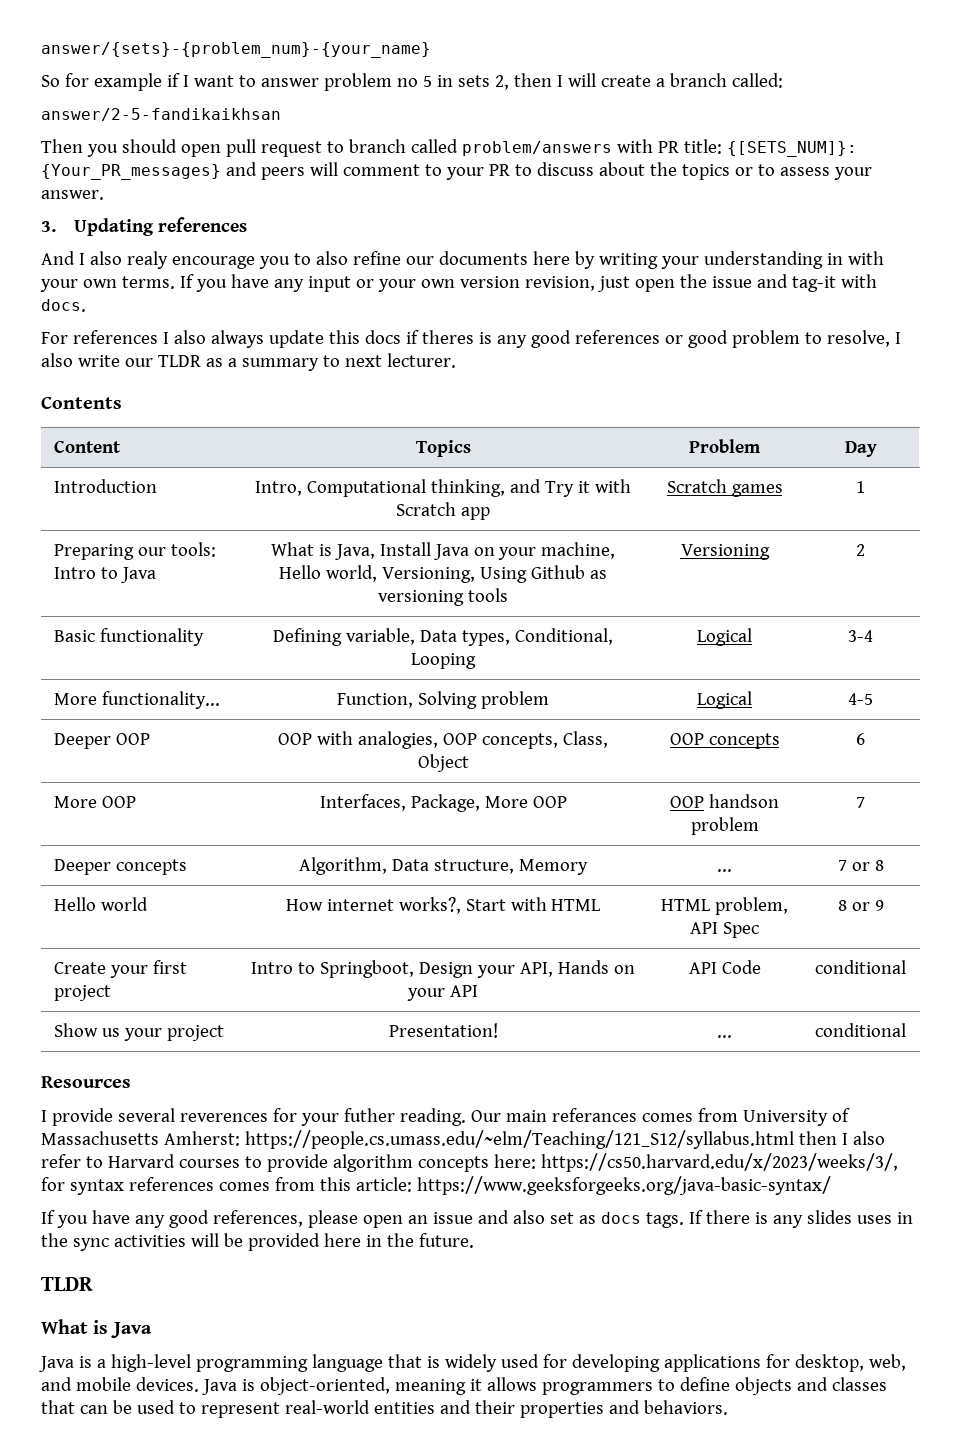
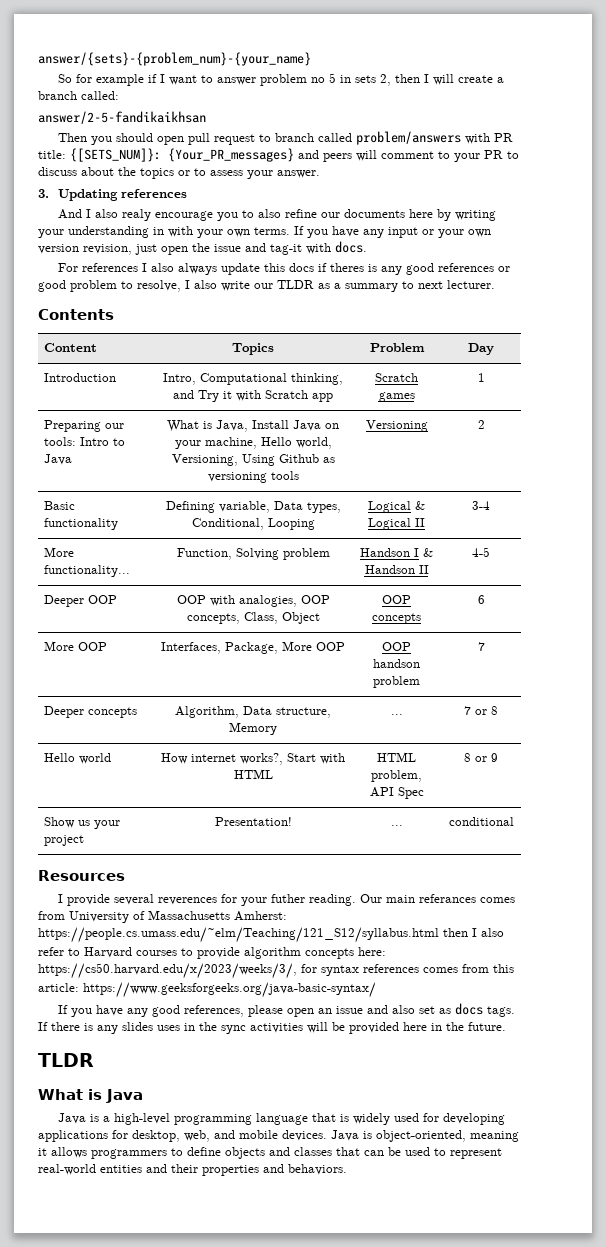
- Basic functionality | Defining variable, Data types, Conditional, Looping | Logical | 3-4
+ Basic functionality | Defining variable, Data types, Conditional, Looping | Logical & Logical II | 3-4
- More functionality... | Function, Solving problem | Logical | 4-5
+ More functionality... | Function, Solving problem | Handson I & Handson II | 4-5
- Create your first project | Intro to Springboot, Design your API, Hands on your API | API Code | conditional

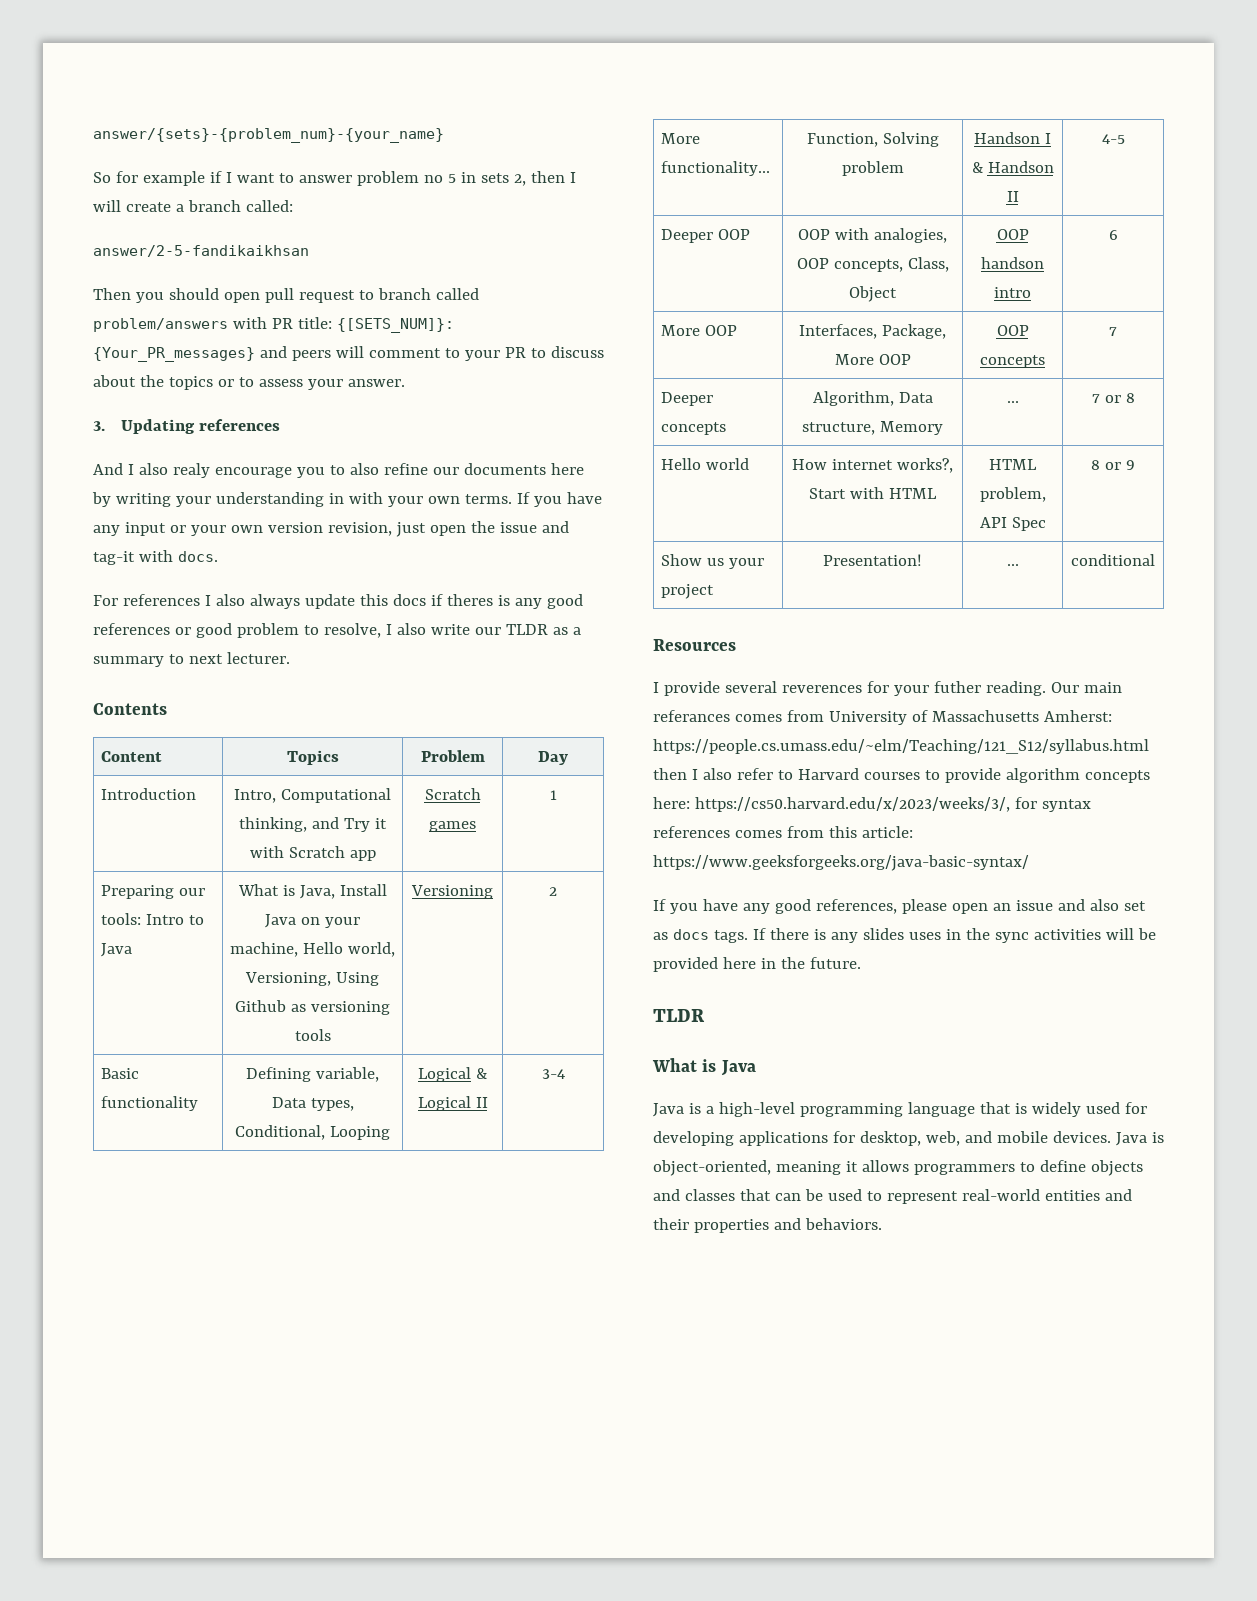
- Deeper OOP | OOP with analogies, OOP concepts, Class, Object | OOP concepts | 6
+ Deeper OOP | OOP with analogies, OOP concepts, Class, Object | OOP handson intro | 6
- More OOP | Interfaces, Package, More OOP | OOP handson problem | 7
+ More OOP | Interfaces, Package, More OOP | OOP concepts | 7

